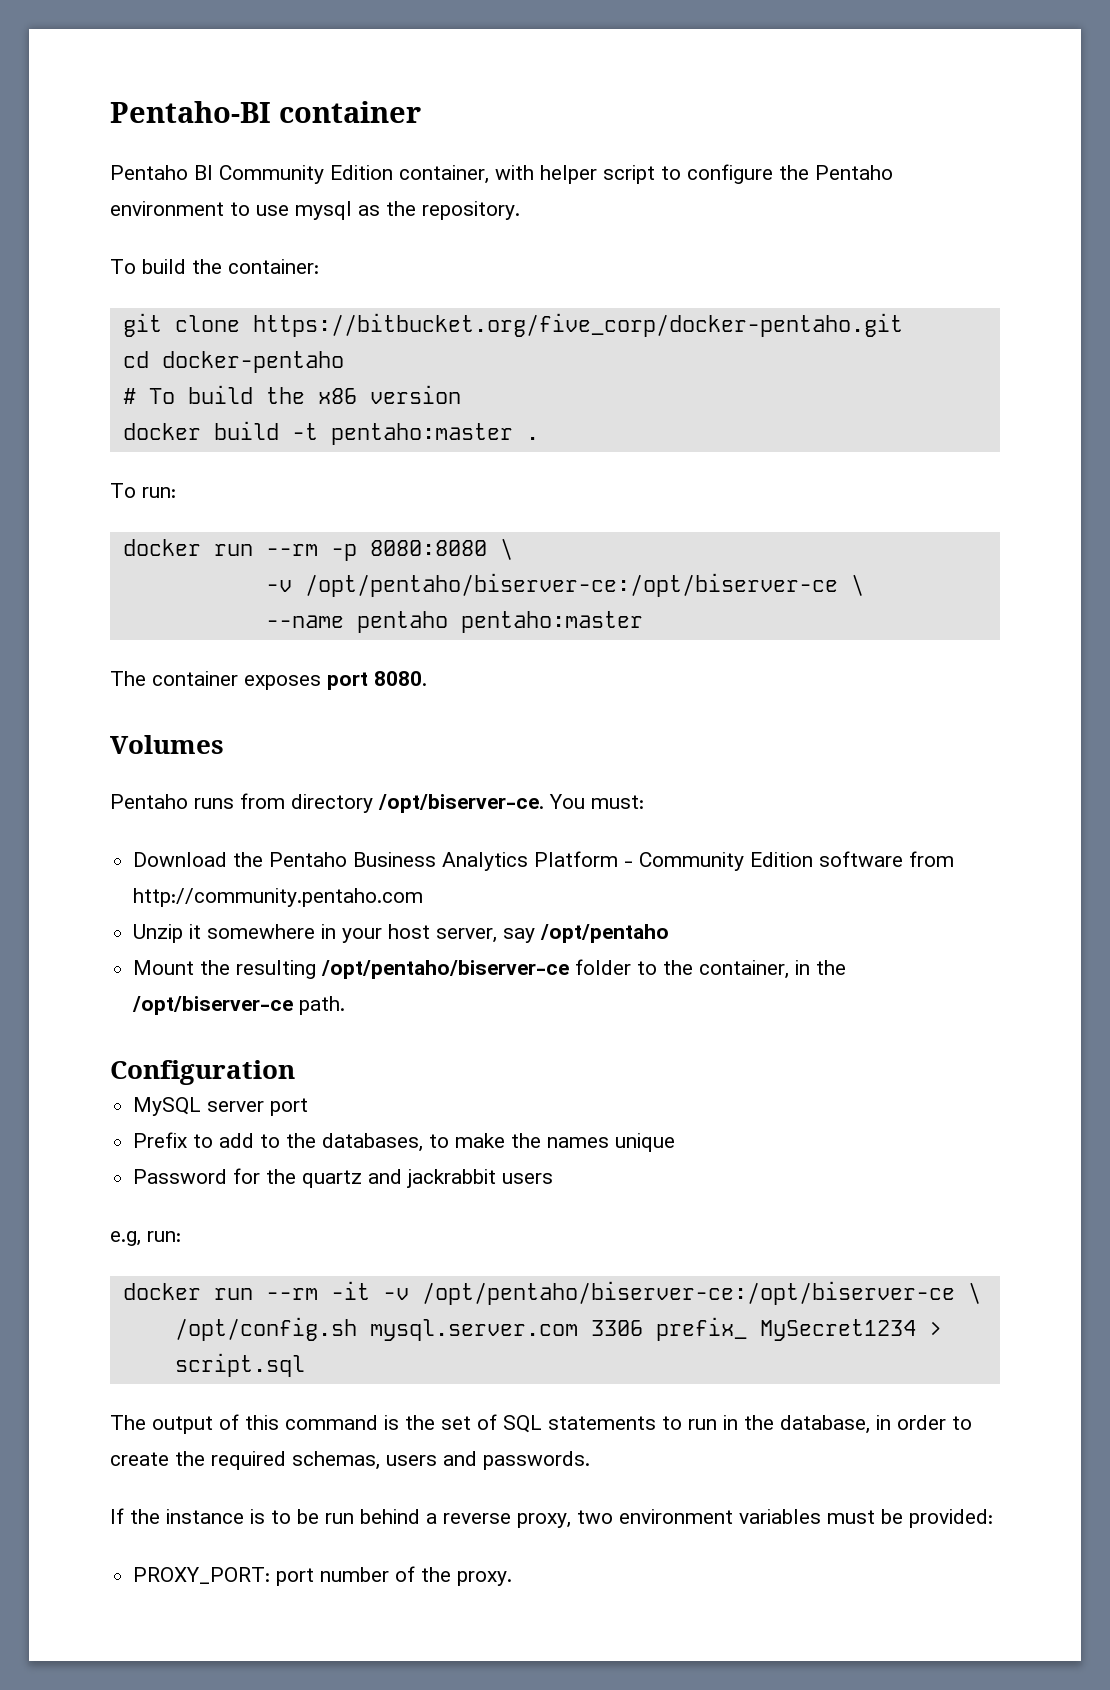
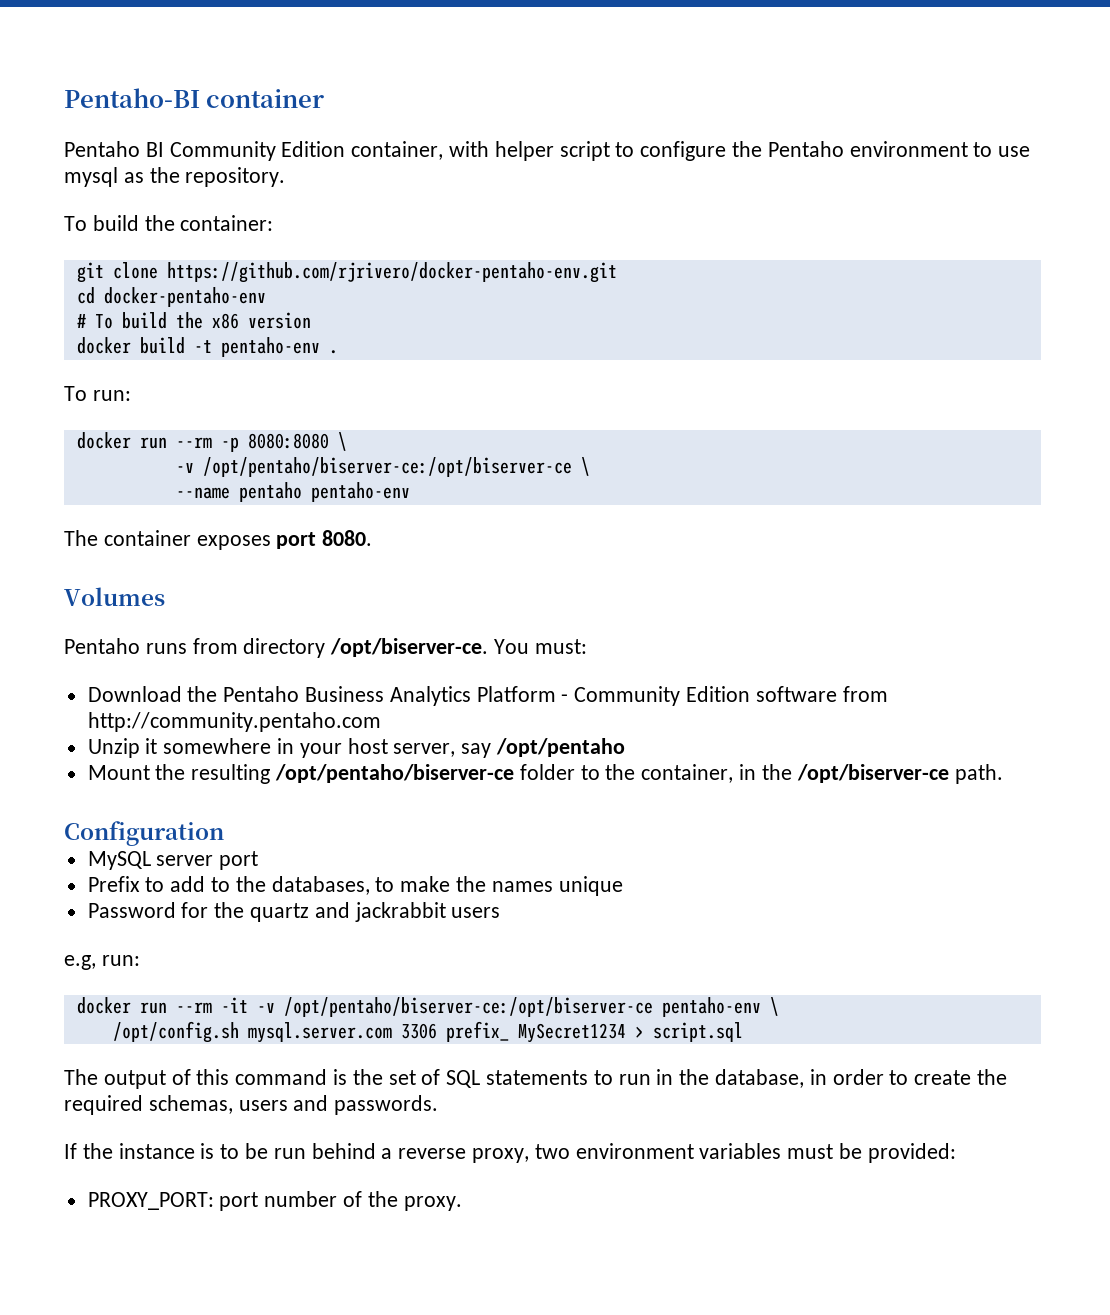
- git clone https://bitbucket.org/five_corp/docker-pentaho.git
+ git clone https://github.com/rjrivero/docker-pentaho-env.git
- cd docker-pentaho
+ cd docker-pentaho-env
- docker build -t pentaho:master .
+ docker build -t pentaho-env .
- --name pentaho pentaho:master
+ --name pentaho pentaho-env
- docker run --rm -it -v /opt/pentaho/biserver-ce:/opt/biserver-ce \
+ docker run --rm -it -v /opt/pentaho/biserver-ce:/opt/biserver-ce pentaho-env \

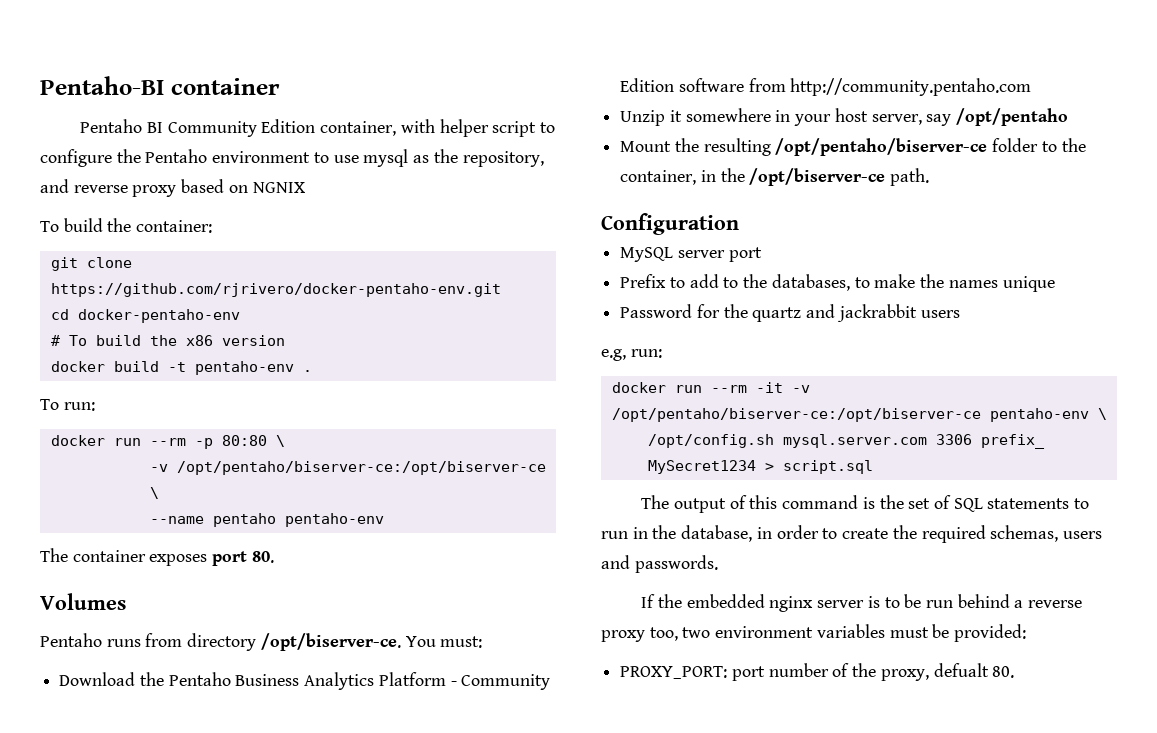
- Pentaho BI Community Edition container, with helper script to configure the Pentaho environment to use mysql as the repository.
+ Pentaho BI Community Edition container, with helper script to configure the Pentaho environment to use mysql as the repository, and reverse proxy based on NGNIX
- docker run --rm -p 8080:8080 \
+ docker run --rm -p 80:80 \
- The container exposes port 8080.
+ The container exposes port 80.
- If the instance is to be run behind a reverse proxy, two environment variables must be provided:
+ If the embedded nginx server is to be run behind a reverse proxy too, two environment variables must be provided:
- PROXY_PORT: port number of the proxy.
+ PROXY_PORT: port number of the proxy, defualt 80.

